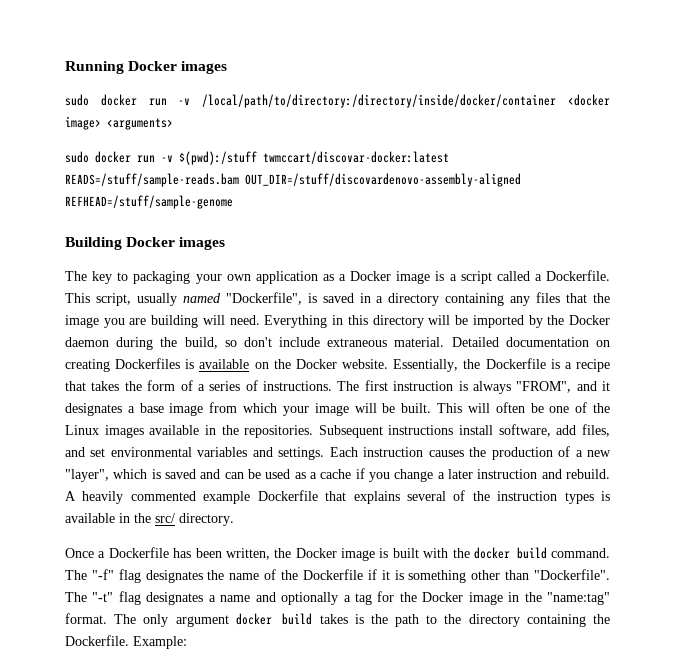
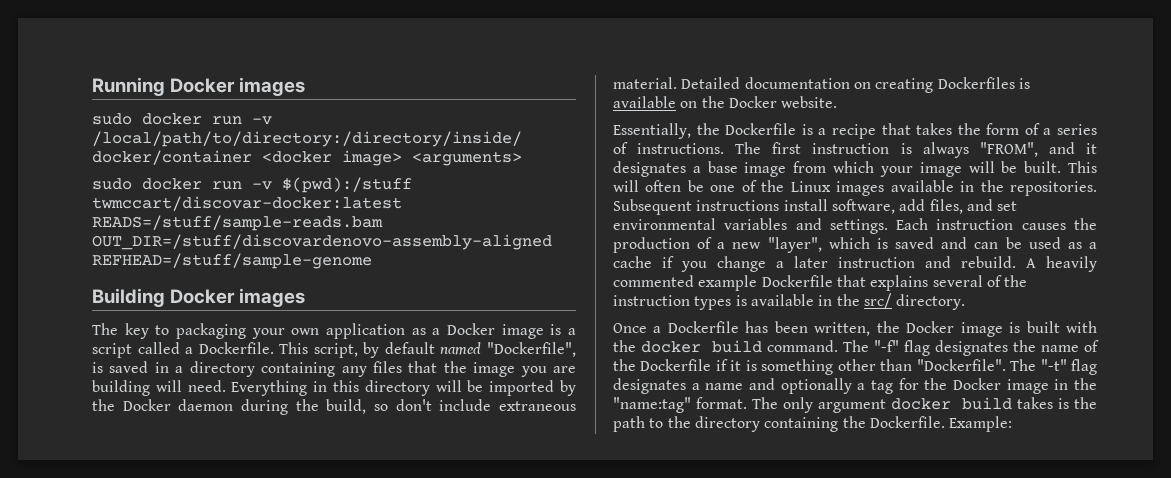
- This script, usually named "Dockerfile", is saved in a directory containing any files that the image you are building will need.
+ This script, by default named "Dockerfile", is saved in a directory containing any files that the image you are building will need.
- Detailed documentation on creating Dockerfiles is available on the Docker website. Essentially, the Dockerfile is a recipe that takes the form of a series of instructions.
+ Detailed documentation on creating Dockerfiles is available on the Docker website.
+ Essentially, the Dockerfile is a recipe that takes the form of a series of instructions.

